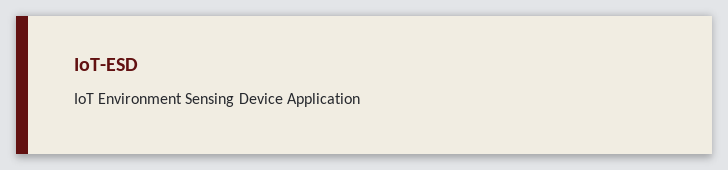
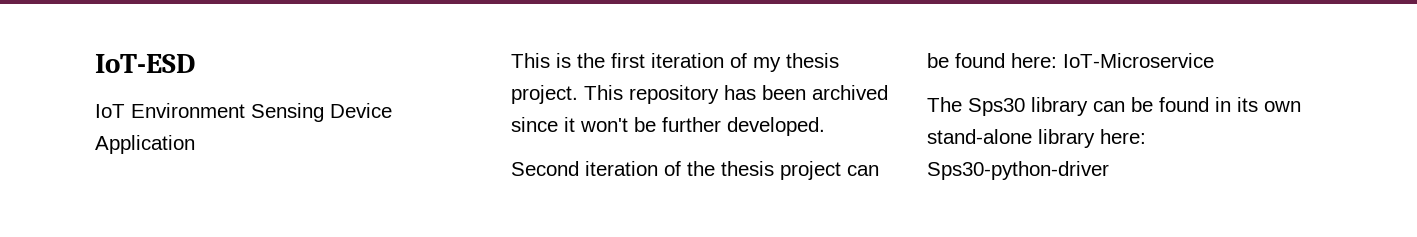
+ This is the first iteration of my thesis project. This repository has been archived since it won't be further developed.
+ Second iteration of the thesis project can be found here: IoT-Microservice
+ The Sps30 library can be found in its own stand-alone library here: Sps30-python-driver

